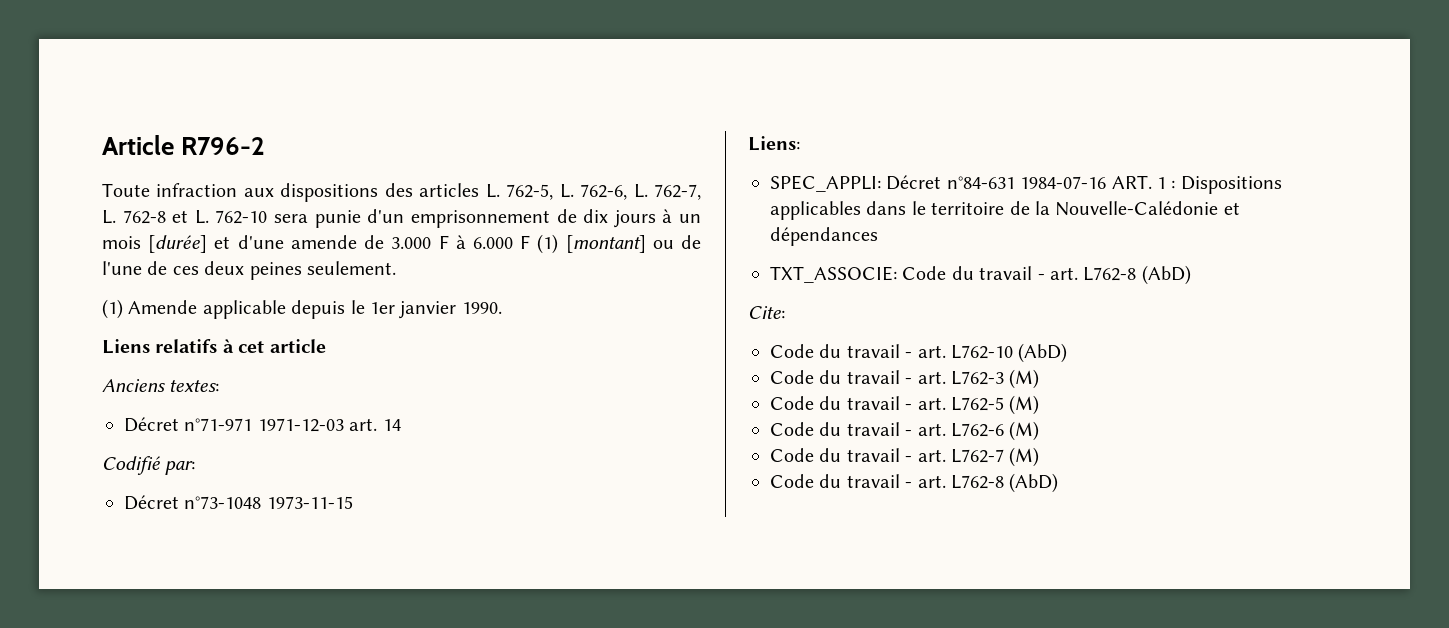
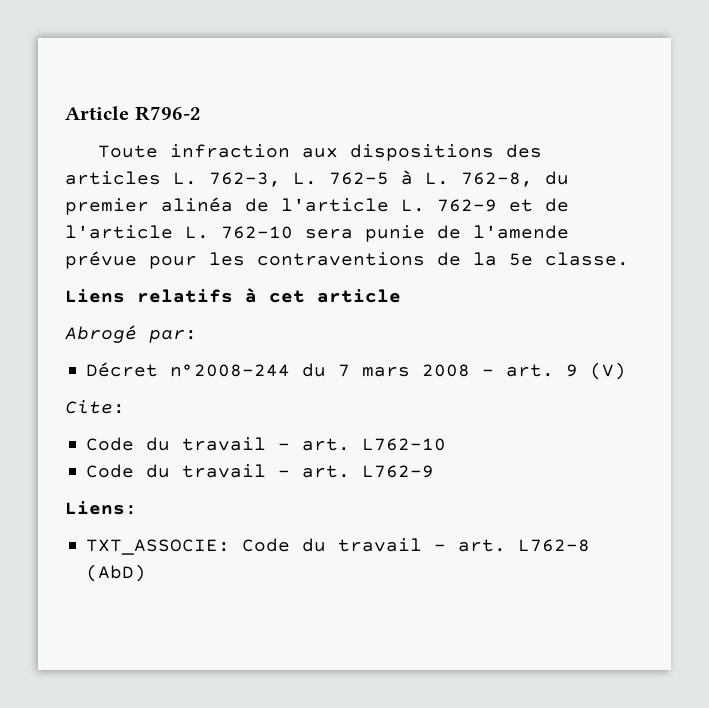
- Toute infraction aux dispositions des articles L. 762-5, L. 762-6, L. 762-7, L. 762-8 et L. 762-10 sera punie d'un emprisonnement de dix jours à un mois [durée] et d'une amende de 3.000 F à 6.000 F (1) [montant] ou de l'une de ces deux peines seulement.
- (1) Amende applicable depuis le 1er janvier 1990.
+ Toute infraction aux dispositions des articles L. 762-3, L. 762-5 à L. 762-8, du premier alinéa de l'article L. 762-9 et de l'article L. 762-10 sera punie de l'amende prévue pour les contraventions de la 5e classe.
- Anciens textes:
- Décret n°71-971 1971-12-03 art. 14
- Codifié par:
- Décret n°73-1048 1973-11-15
+ Abrogé par:
+ Décret n°2008-244 du 7 mars 2008 - art. 9 (V)
+ Cite:
+ Code du travail - art. L762-10
+ Code du travail - art. L762-9
  Liens:
- SPEC_APPLI: Décret n°84-631 1984-07-16 ART. 1 : Dispositions applicables dans le territoire de la Nouvelle-Calédonie et dépendances
- Cite:
- Code du travail - art. L762-10 (AbD)
- Code du travail - art. L762-3 (M)
- Code du travail - art. L762-5 (M)
- Code du travail - art. L762-6 (M)
- Code du travail - art. L762-7 (M)
- Code du travail - art. L762-8 (AbD)

